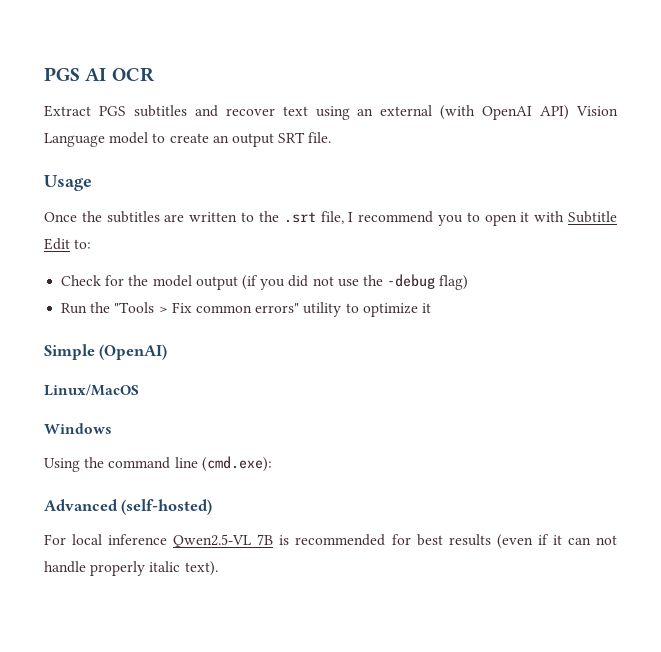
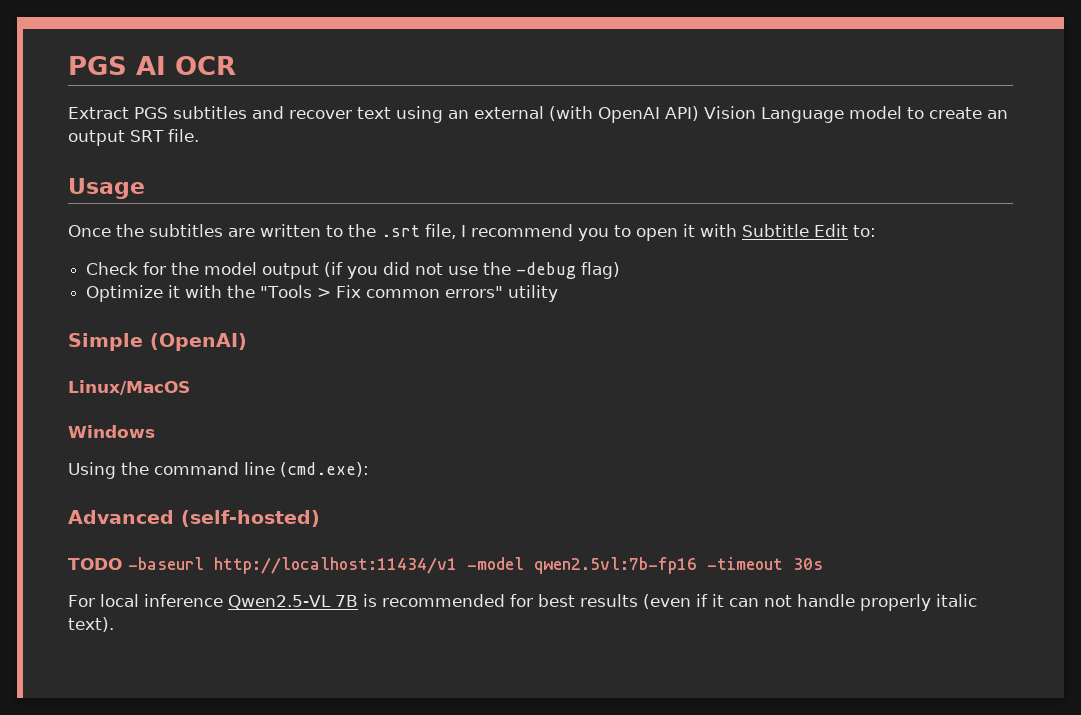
- Run the "Tools > Fix common errors" utility to optimize it
+ Optimize it with the "Tools > Fix common errors" utility
+ TODO -baseurl http://localhost:11434/v1 -model qwen2.5vl:7b-fp16 -timeout 30s

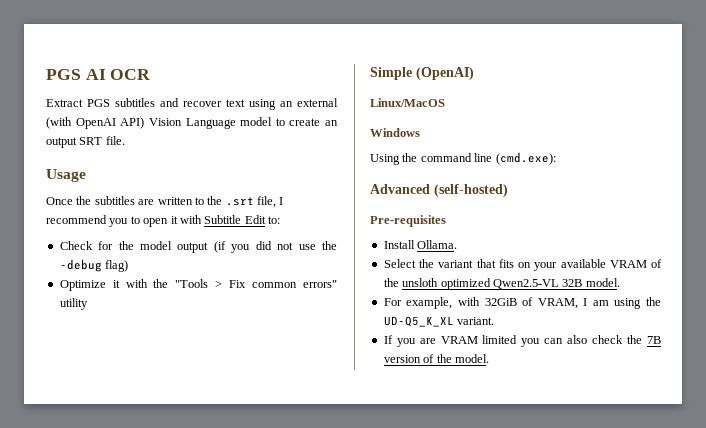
- TODO -baseurl http://localhost:11434/v1 -model qwen2.5vl:7b-fp16 -timeout 30s
- For local inference Qwen2.5-VL 7B is recommended for best results (even if it can not handle properly italic text).
+ Pre-requisites
+ Install Ollama.
+ Select the variant that fits on your available VRAM of the unsloth optimized Qwen2.5-VL 32B model.
+ For example, with 32GiB of VRAM, I am using the UD-Q5_K_XL variant.
+ If you are VRAM limited you can also check the 7B version of the model.

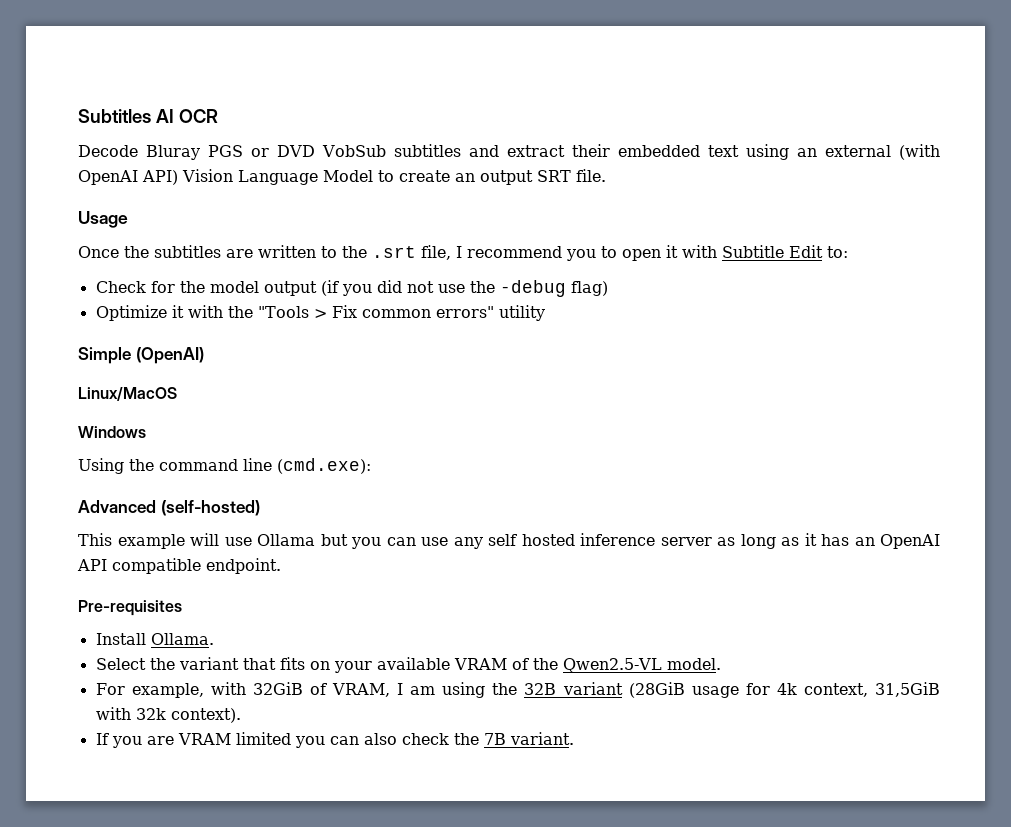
- PGS AI OCR
+ Subtitles AI OCR
- Extract PGS subtitles and recover text using an external (with OpenAI API) Vision Language model to create an output SRT file.
+ Decode Bluray PGS or DVD VobSub subtitles and extract their embedded text using an external (with OpenAI API) Vision Language Model to create an output SRT file.
+ This example will use Ollama but you can use any self hosted inference server as long as it has an OpenAI API compatible endpoint.
- Select the variant that fits on your available VRAM of the unsloth optimized Qwen2.5-VL 32B model.
+ Select the variant that fits on your available VRAM of the Qwen2.5-VL model.
- For example, with 32GiB of VRAM, I am using the UD-Q5_K_XL variant.
+ For example, with 32GiB of VRAM, I am using the 32B variant (28GiB usage for 4k context, 31,5GiB with 32k context).
- If you are VRAM limited you can also check the 7B version of the model.
+ If you are VRAM limited you can also check the 7B variant.

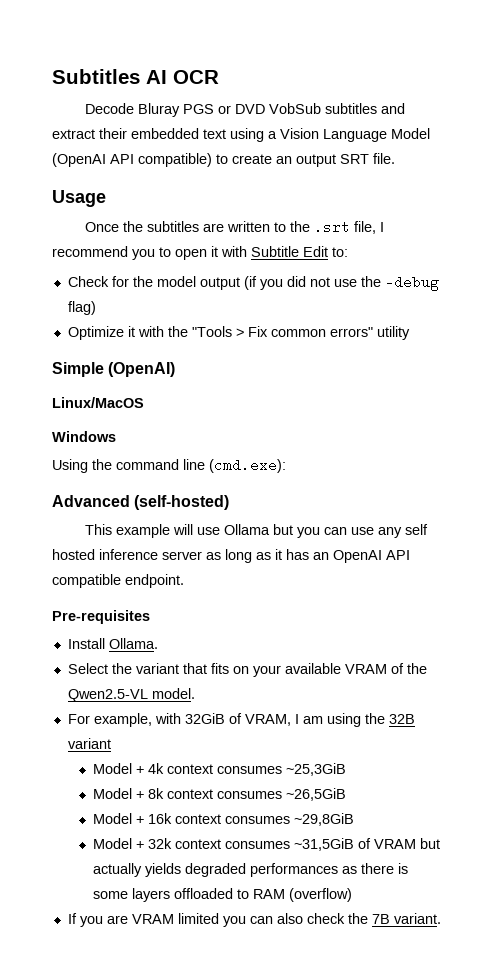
- Decode Bluray PGS or DVD VobSub subtitles and extract their embedded text using an external (with OpenAI API) Vision Language Model to create an output SRT file.
+ Decode Bluray PGS or DVD VobSub subtitles and extract their embedded text using a Vision Language Model (OpenAI API compatible) to create an output SRT file.
- For example, with 32GiB of VRAM, I am using the 32B variant (28GiB usage for 4k context, 31,5GiB with 32k context).
+ For example, with 32GiB of VRAM, I am using the 32B variant
+ Model + 4k context consumes ~25,3GiB
+ Model + 8k context consumes ~26,5GiB
+ Model + 16k context consumes ~29,8GiB
+ Model + 32k context consumes ~31,5GiB of VRAM but actually yields degraded performances as there is some layers offloaded to RAM (overflow)

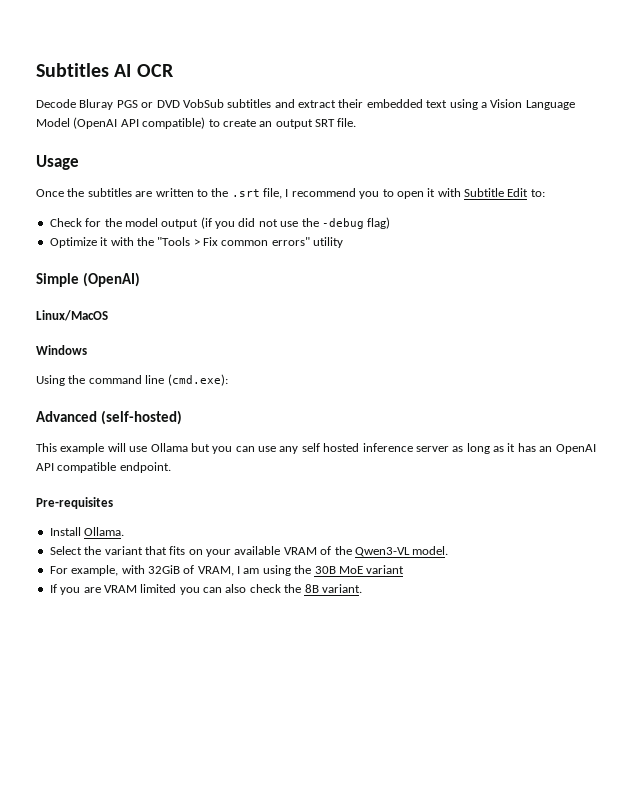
- Select the variant that fits on your available VRAM of the Qwen2.5-VL model.
+ Select the variant that fits on your available VRAM of the Qwen3-VL model.
- For example, with 32GiB of VRAM, I am using the 32B variant
- Model + 4k context consumes ~25,3GiB
- Model + 8k context consumes ~26,5GiB
- Model + 16k context consumes ~29,8GiB
- Model + 32k context consumes ~31,5GiB of VRAM but actually yields degraded performances as there is some layers offloaded to RAM (overflow)
+ For example, with 32GiB of VRAM, I am using the 30B MoE variant
- If you are VRAM limited you can also check the 7B variant.
+ If you are VRAM limited you can also check the 8B variant.

